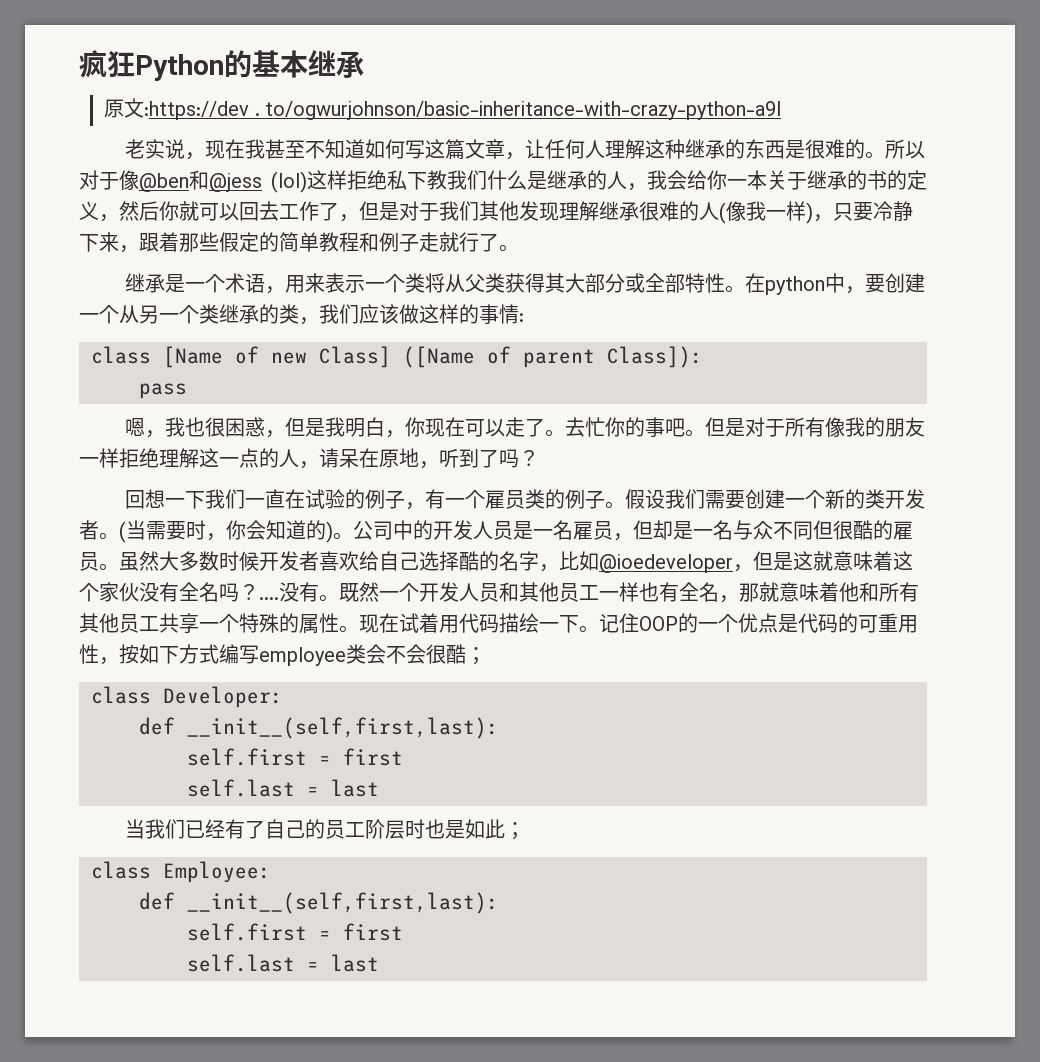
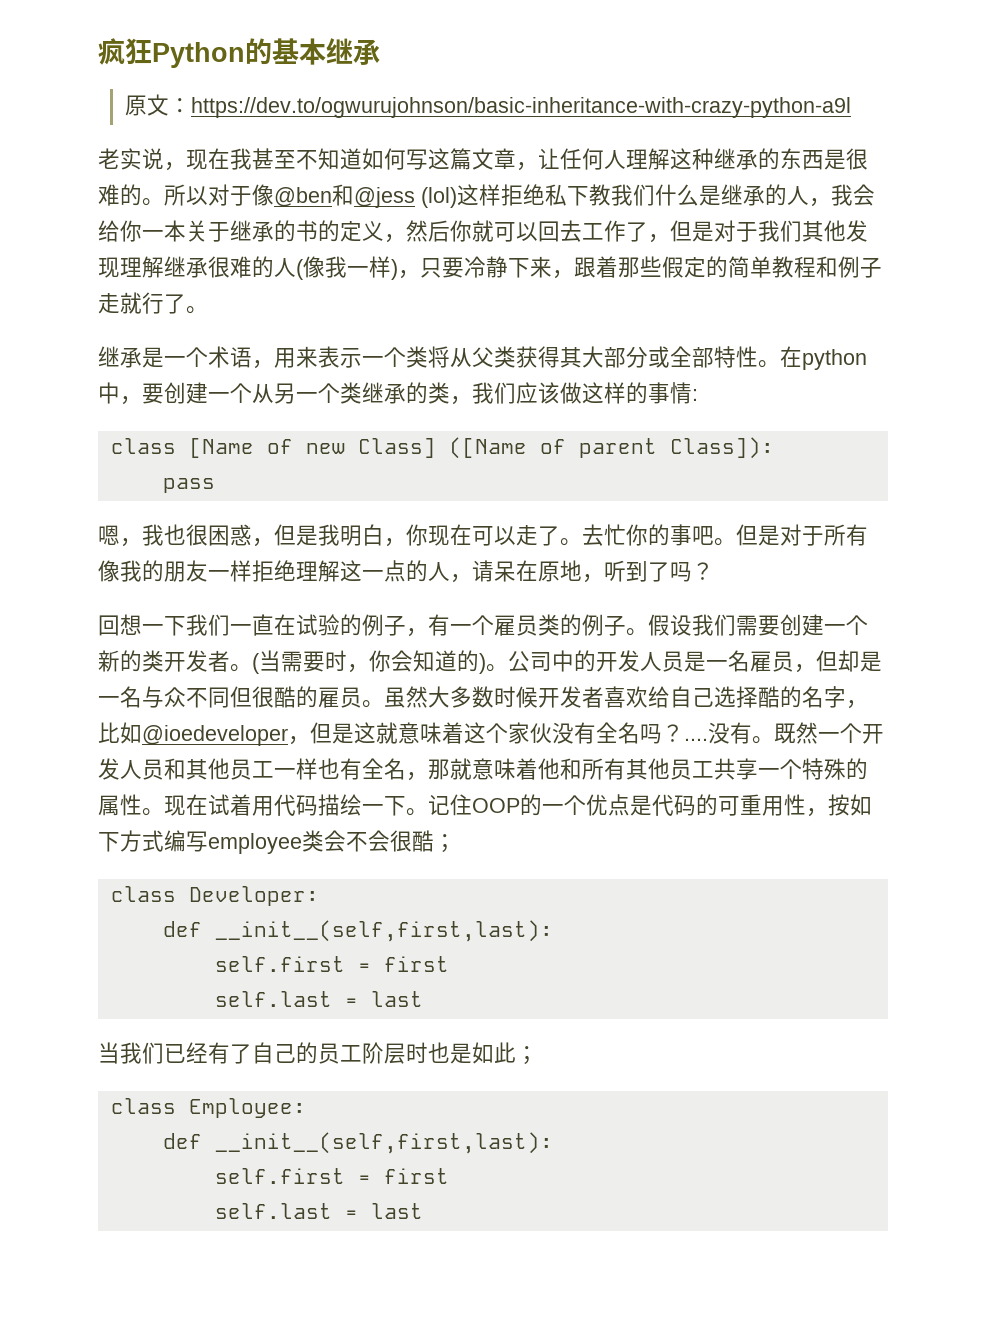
- 原文:https://dev . to/ogwurjohnson/basic-inheritance-with-crazy-python-a9l
+ 原文：https://dev.to/ogwurujohnson/basic-inheritance-with-crazy-python-a9l

